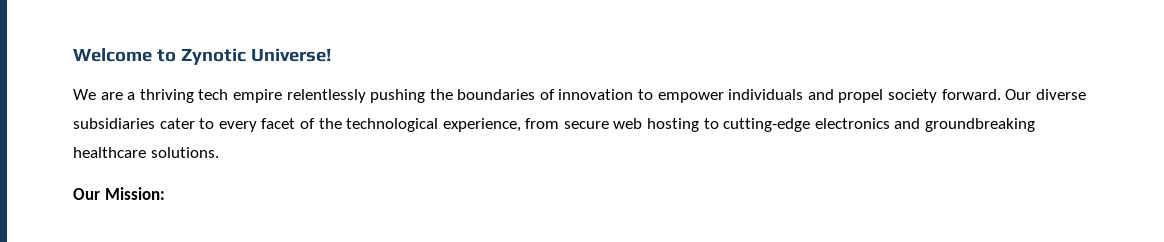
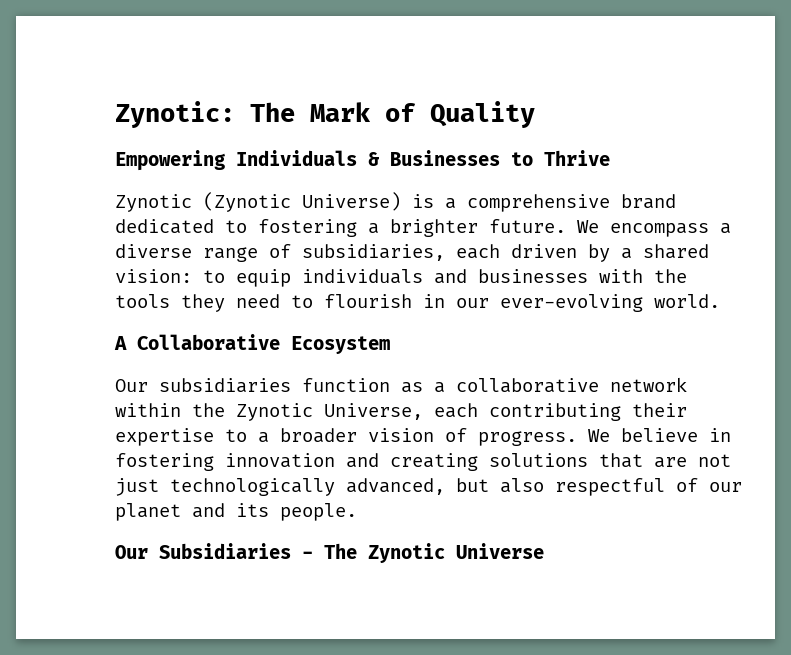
- Welcome to Zynotic Universe!
- We are a thriving tech empire relentlessly pushing the boundaries of innovation to empower individuals and propel society forward. Our diverse subsidiaries cater to every facet of the technological experience, from secure web hosting to cutting-edge electronics and groundbreaking healthcare solutions.
- Our Mission:
+ Zynotic: The Mark of Quality
+ Empowering Individuals & Businesses to Thrive
+ Zynotic (Zynotic Universe) is a comprehensive brand dedicated to fostering a brighter future. We encompass a diverse range of subsidiaries, each driven by a shared vision: to equip individuals and businesses with the tools they need to flourish in our ever-evolving world.
+ A Collaborative Ecosystem
+ Our subsidiaries function as a collaborative network within the Zynotic Universe, each contributing their expertise to a broader vision of progress. We believe in fostering innovation and creating solutions that are not just technologically advanced, but also respectful of our planet and its people.
+ Our Subsidiaries - The Zynotic Universe

